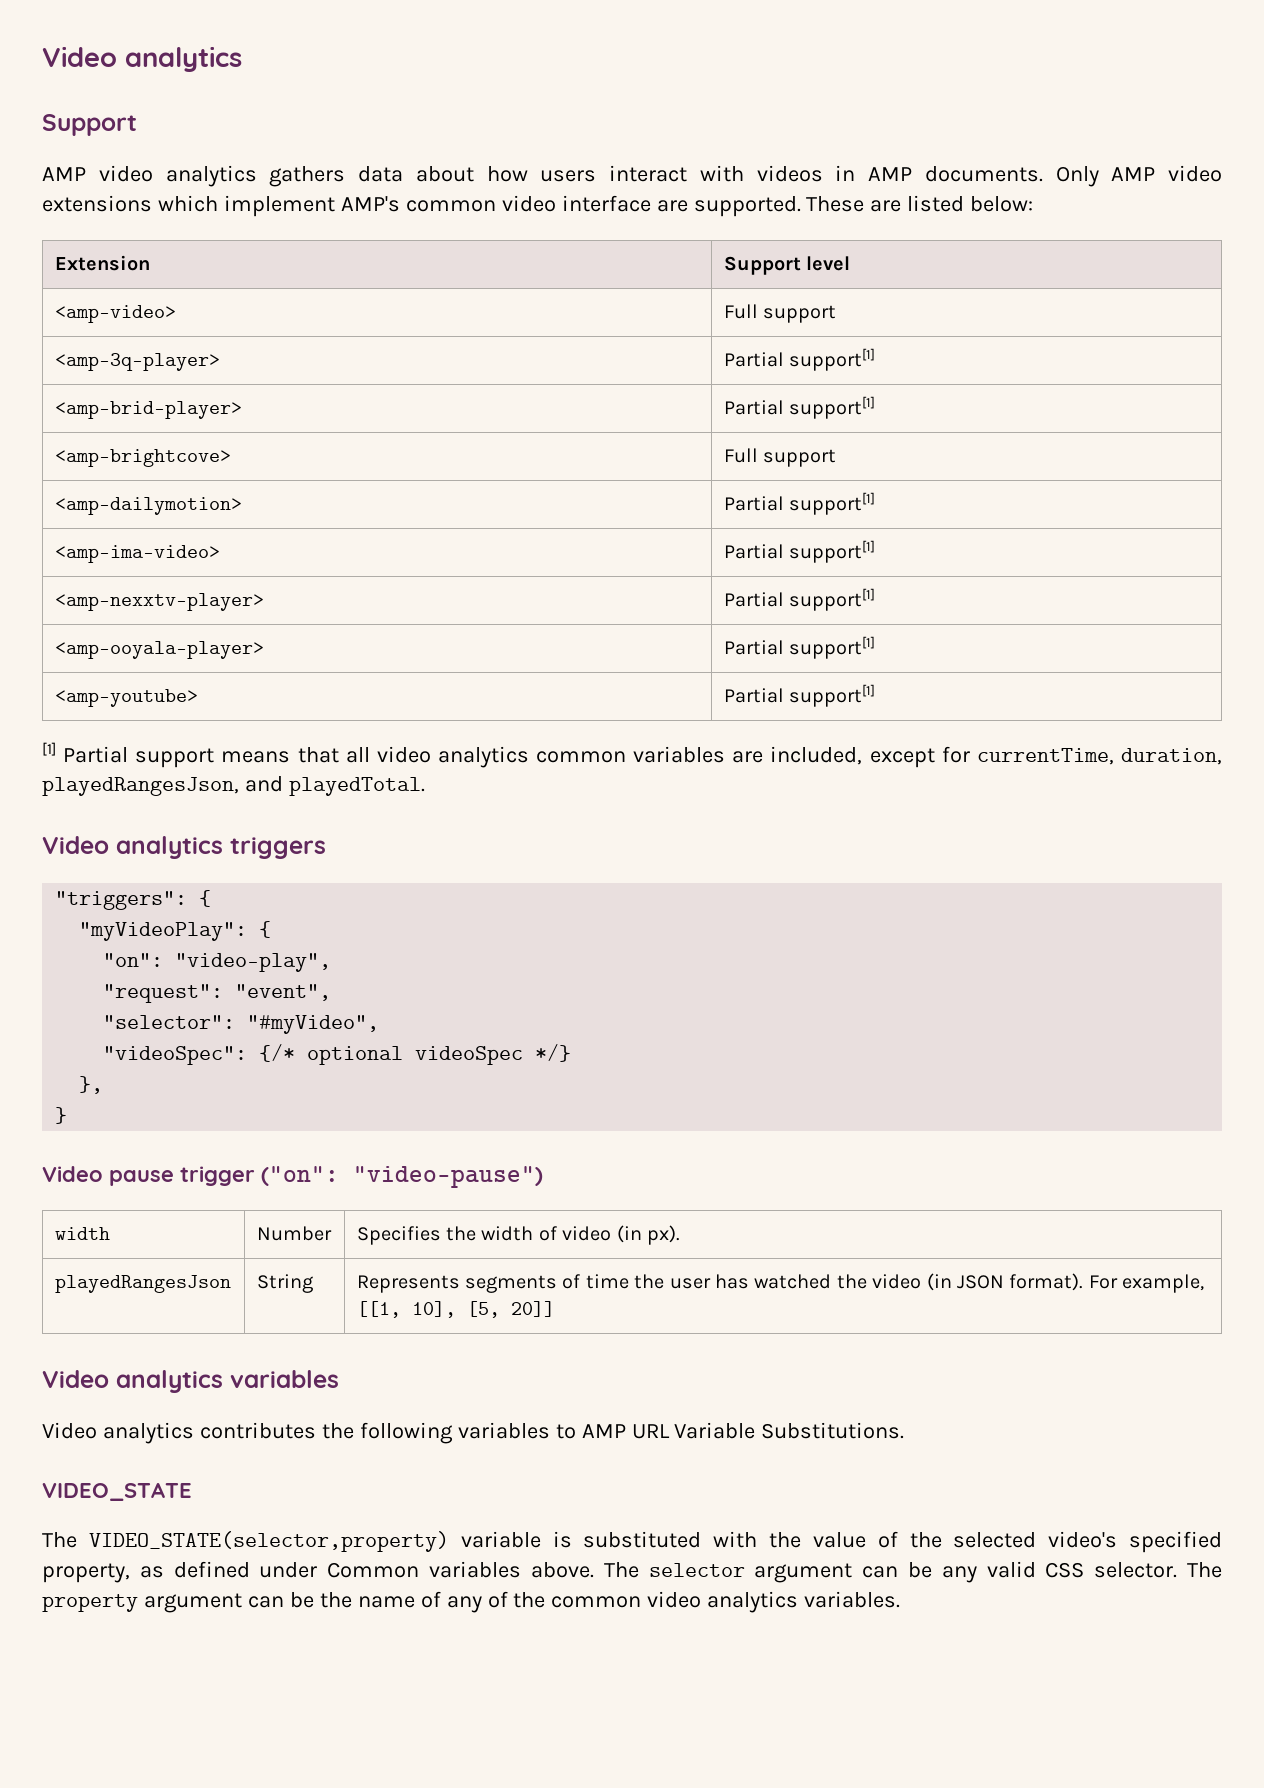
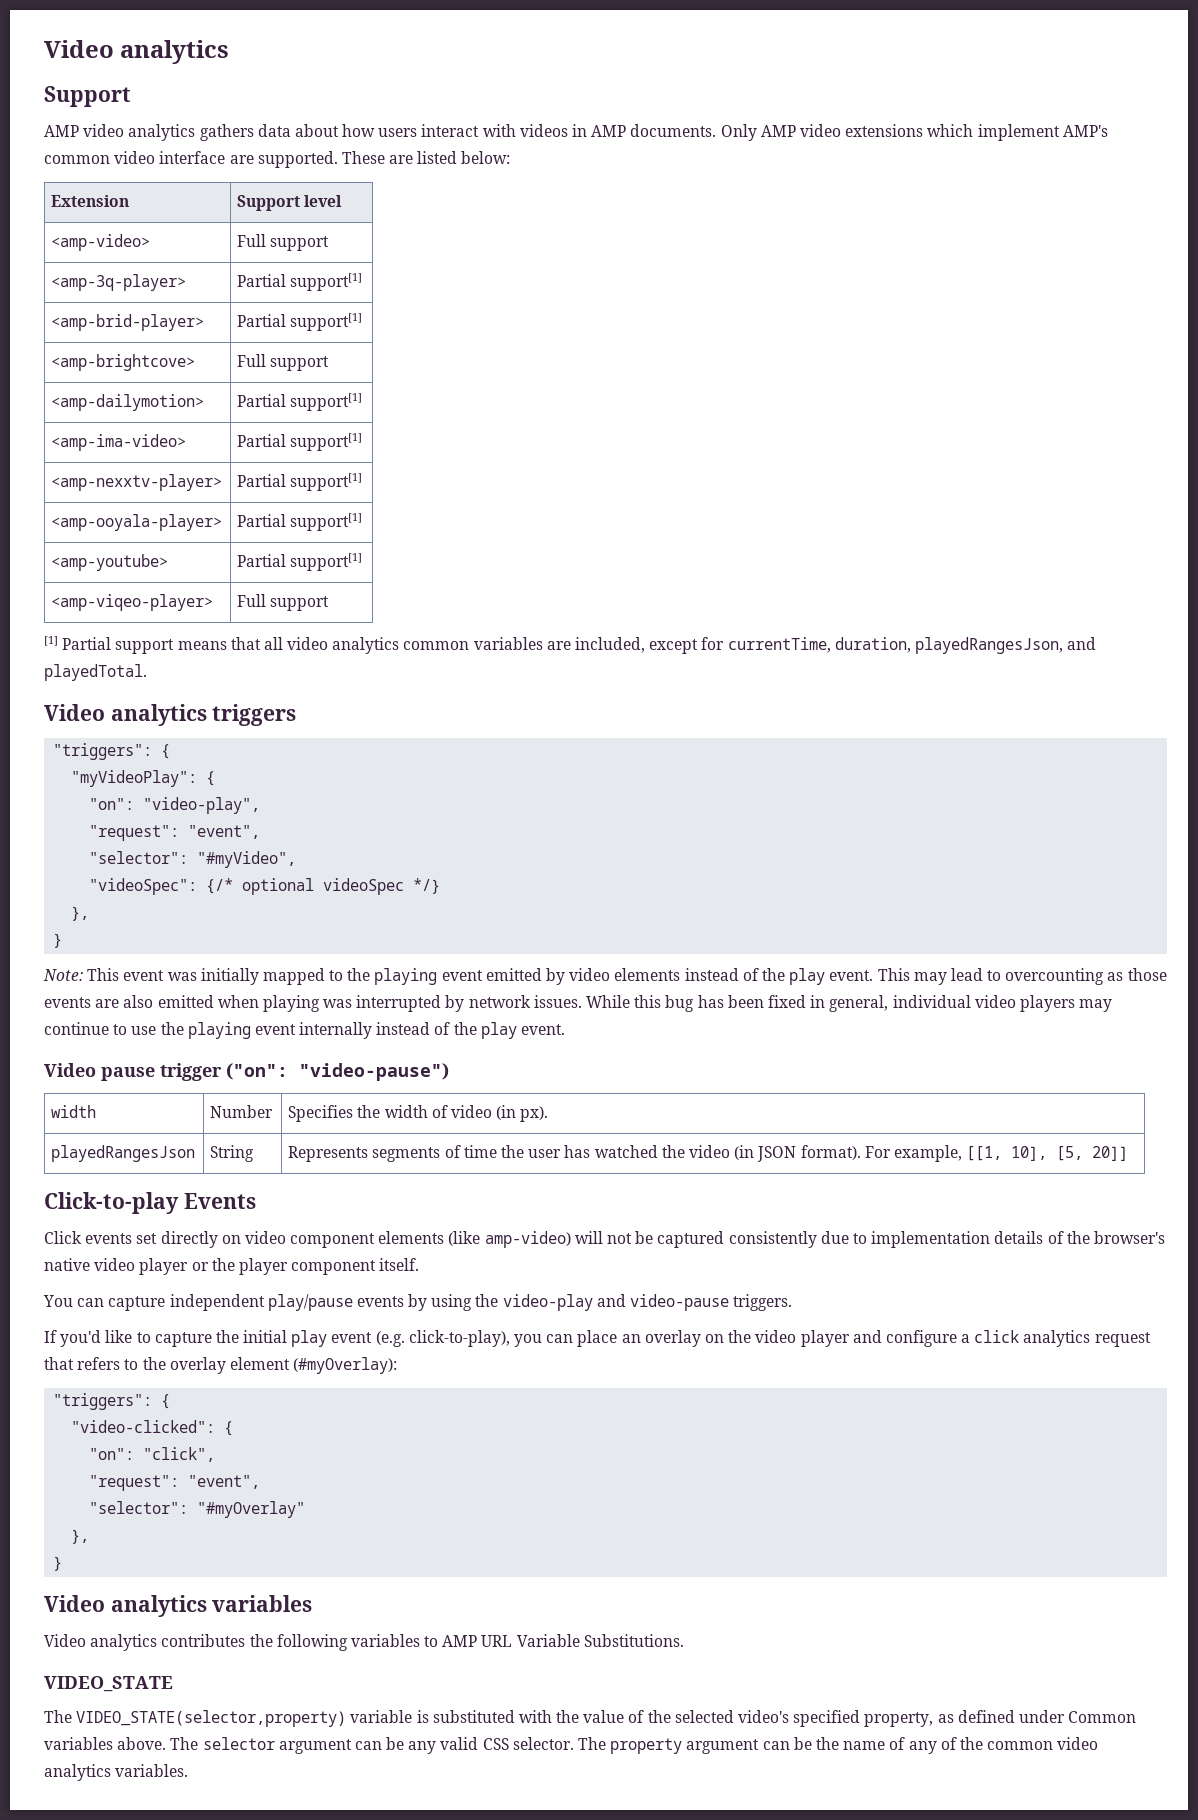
+ <amp-viqeo-player> | Full support
+ Note: This event was initially mapped to the playing event emitted by video elements instead of the play event. This may lead to overcounting as those events are also emitted when playing was interrupted by network issues. While this bug has been fixed in general, individual video players may continue to use the playing event internally instead of the play event.
+ Click-to-play Events
+ Click events set directly on video component elements (like amp-video) will not be captured consistently due to implementation details of the browser's native video player or the player component itself.
+ You can capture independent play/pause events by using the video-play and video-pause triggers.
+ If you'd like to capture the initial play event (e.g. click-to-play), you can place an overlay on the video player and configure a click analytics request that refers to the overlay element (#myOverlay):
+ "triggers": {
+ "video-clicked": {
+ "on": "click",
+ "request": "event",
+ "selector": "#myOverlay"
+ },
+ }

